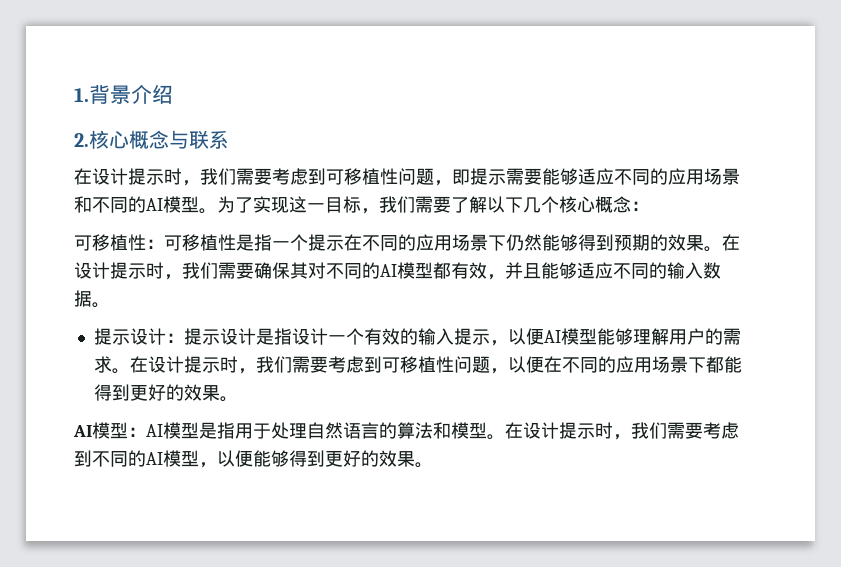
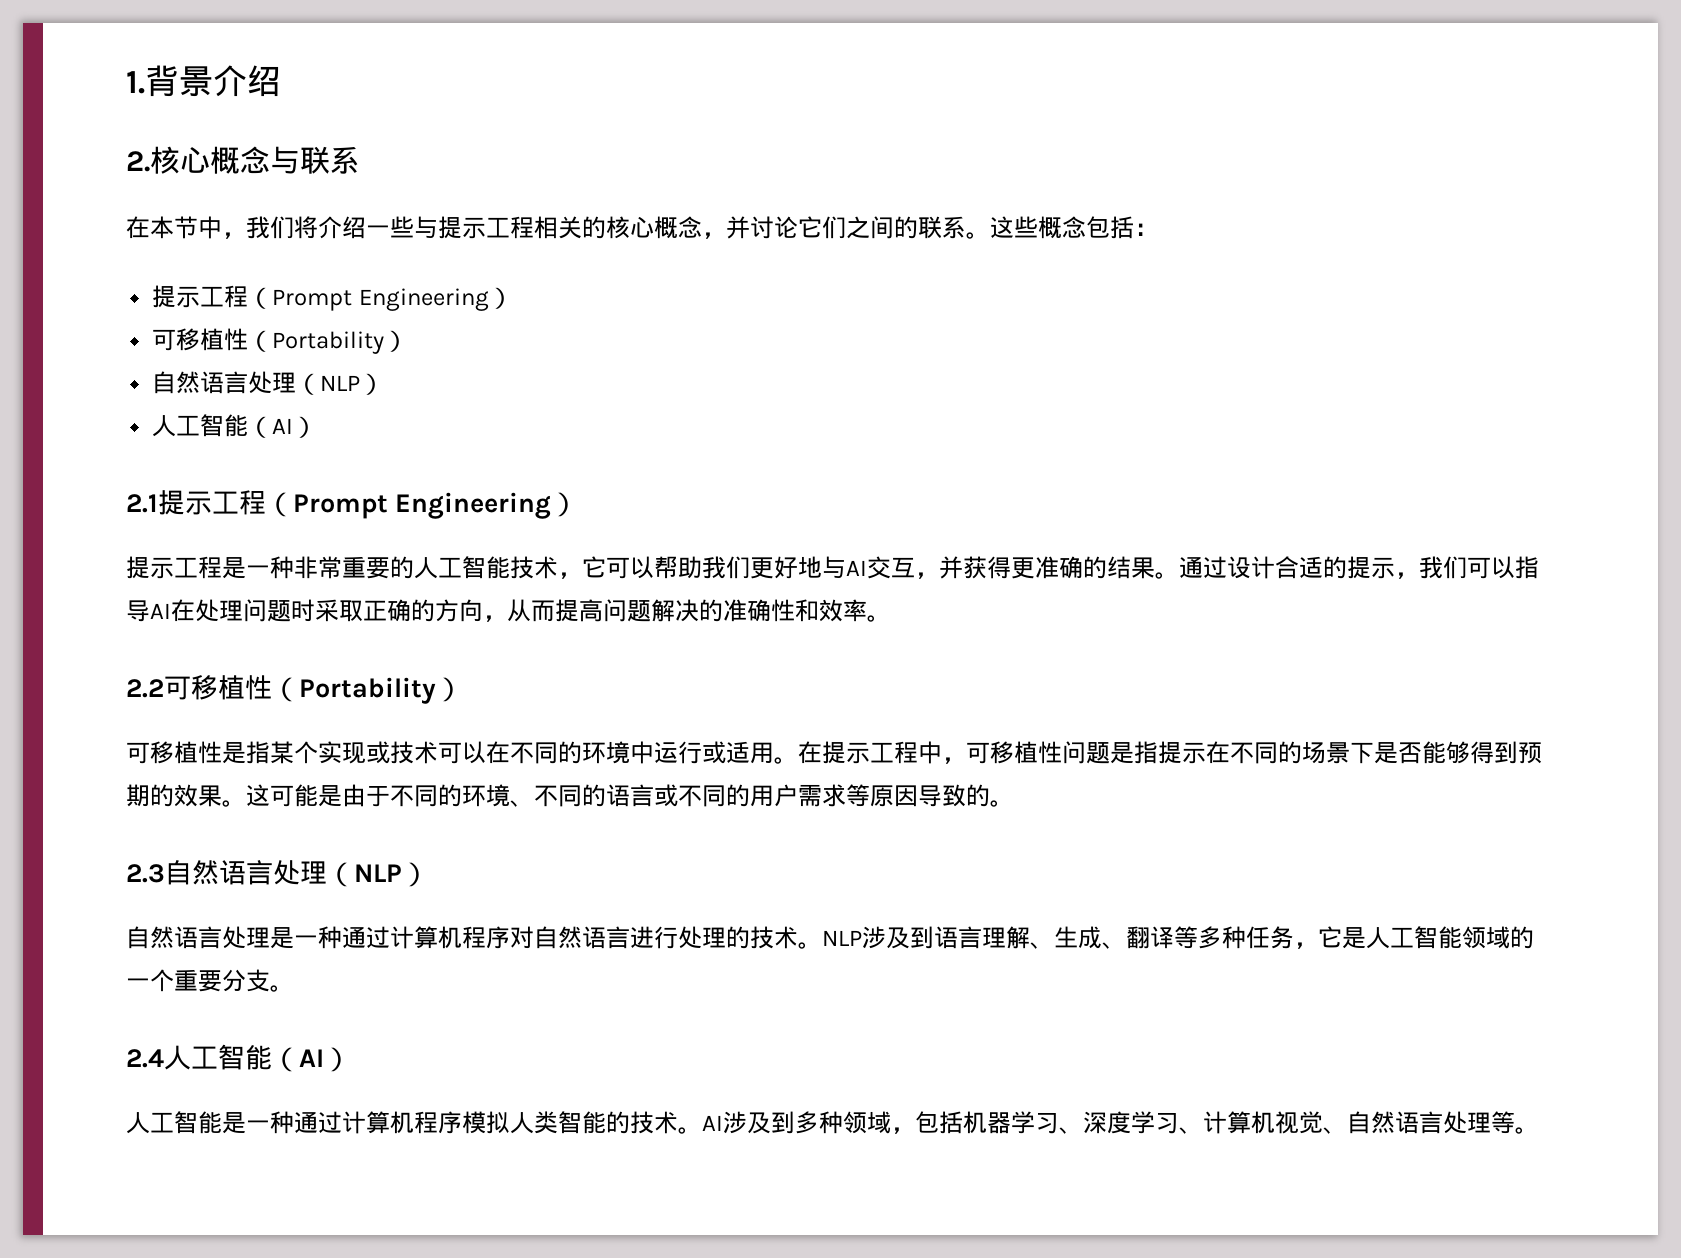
- 在设计提示时，我们需要考虑到可移植性问题，即提示需要能够适应不同的应用场景和不同的AI模型。为了实现这一目标，我们需要了解以下几个核心概念：
- 可移植性：可移植性是指一个提示在不同的应用场景下仍然能够得到预期的效果。
+ 在本节中，我们将介绍一些与提示工程相关的核心概念，并讨论它们之间的联系。这些概念包括：
+ 提示工程（Prompt Engineering）
+ 可移植性（Portability）
+ 自然语言处理（NLP）
+ 人工智能（AI）
+ 2.1提示工程（Prompt Engineering）
+ 提示工程是一种非常重要的人工智能技术，它可以帮助我们更好地与AI交互，并获得更准确的结果。通过设计合适的提示，我们可以指导AI在处理问题时采取正确的方向，从而提高问题解决的准确性和效率。
+ 2.2可移植性（Portability）
+ 可移植性是指某个实现或技术可以在不同的环境中运行或适用。在提示工程中，可移植性问题是指提示在不同的场景下是否能够得到预期的效果。
- 在设计提示时，我们需要确保其对不同的AI模型都有效，并且能够适应不同的输入数据。
- 提示设计：提示设计是指设计一个有效的输入提示，以便AI模型能够理解用户的需求。在设计提示时，我们需要考虑到可移植性问题，以便在不同的应用场景下都能得到更好的效果。
- AI模型：AI模型是指用于处理自然语言的算法和模型。在设计提示时，我们需要考虑到不同的AI模型，以便能够得到更好的效果。
+ 这可能是由于不同的环境、不同的语言或不同的用户需求等原因导致的。
+ 2.3自然语言处理（NLP）
+ 自然语言处理是一种通过计算机程序对自然语言进行处理的技术。NLP涉及到语言理解、生成、翻译等多种任务，它是人工智能领域的一个重要分支。
+ 2.4人工智能（AI）
+ 人工智能是一种通过计算机程序模拟人类智能的技术。AI涉及到多种领域，包括机器学习、深度学习、计算机视觉、自然语言处理等。

